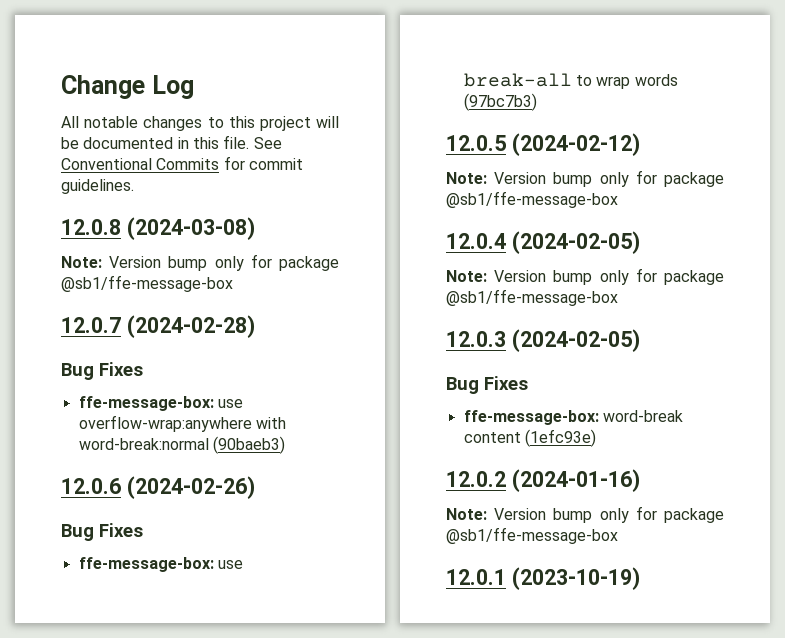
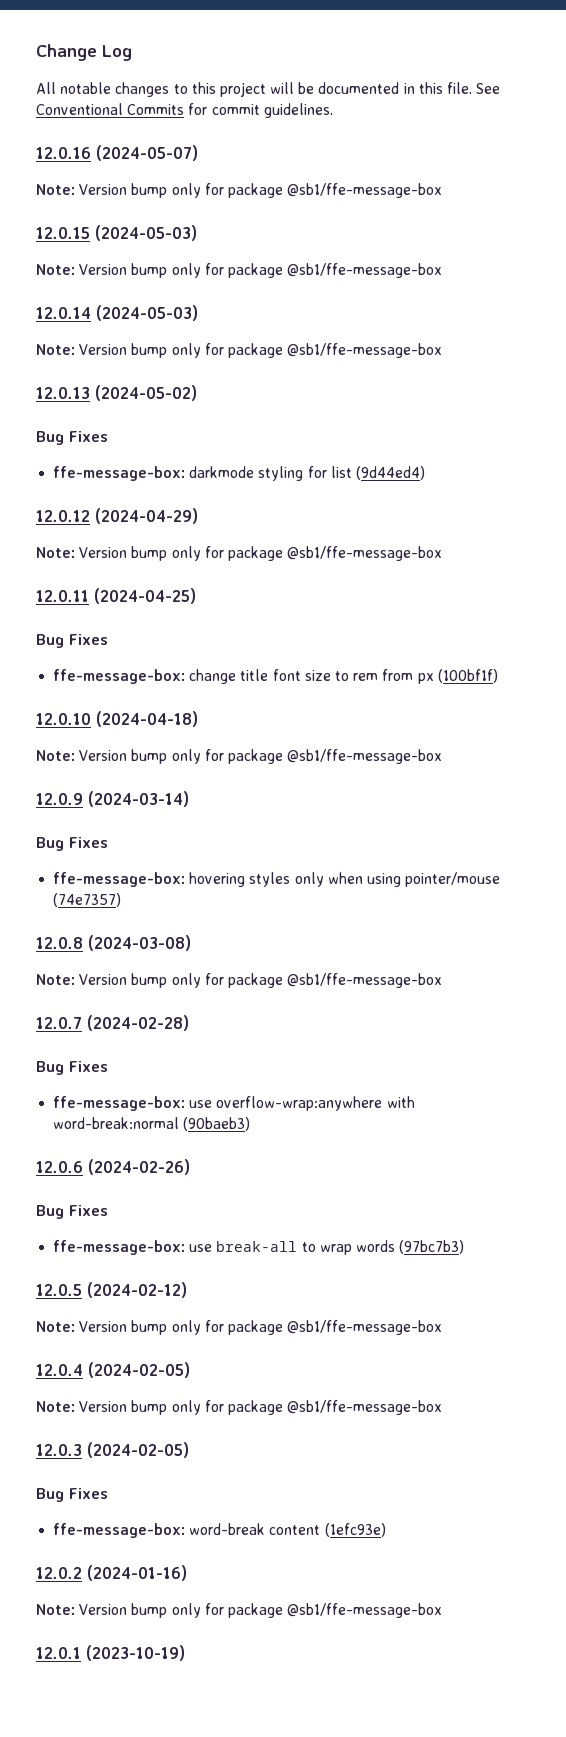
+ 12.0.16 (2024-05-07)
+ Note: Version bump only for package @sb1/ffe-message-box
+ 12.0.15 (2024-05-03)
+ Note: Version bump only for package @sb1/ffe-message-box
+ 12.0.14 (2024-05-03)
+ Note: Version bump only for package @sb1/ffe-message-box
+ 12.0.13 (2024-05-02)
+ Bug Fixes
+ ffe-message-box: darkmode styling for list (9d44ed4)
+ 12.0.12 (2024-04-29)
+ Note: Version bump only for package @sb1/ffe-message-box
+ 12.0.11 (2024-04-25)
+ Bug Fixes
+ ffe-message-box: change title font size to rem from px (100bf1f)
+ 12.0.10 (2024-04-18)
+ Note: Version bump only for package @sb1/ffe-message-box
+ 12.0.9 (2024-03-14)
+ Bug Fixes
+ ffe-message-box: hovering styles only when using pointer/mouse (74e7357)

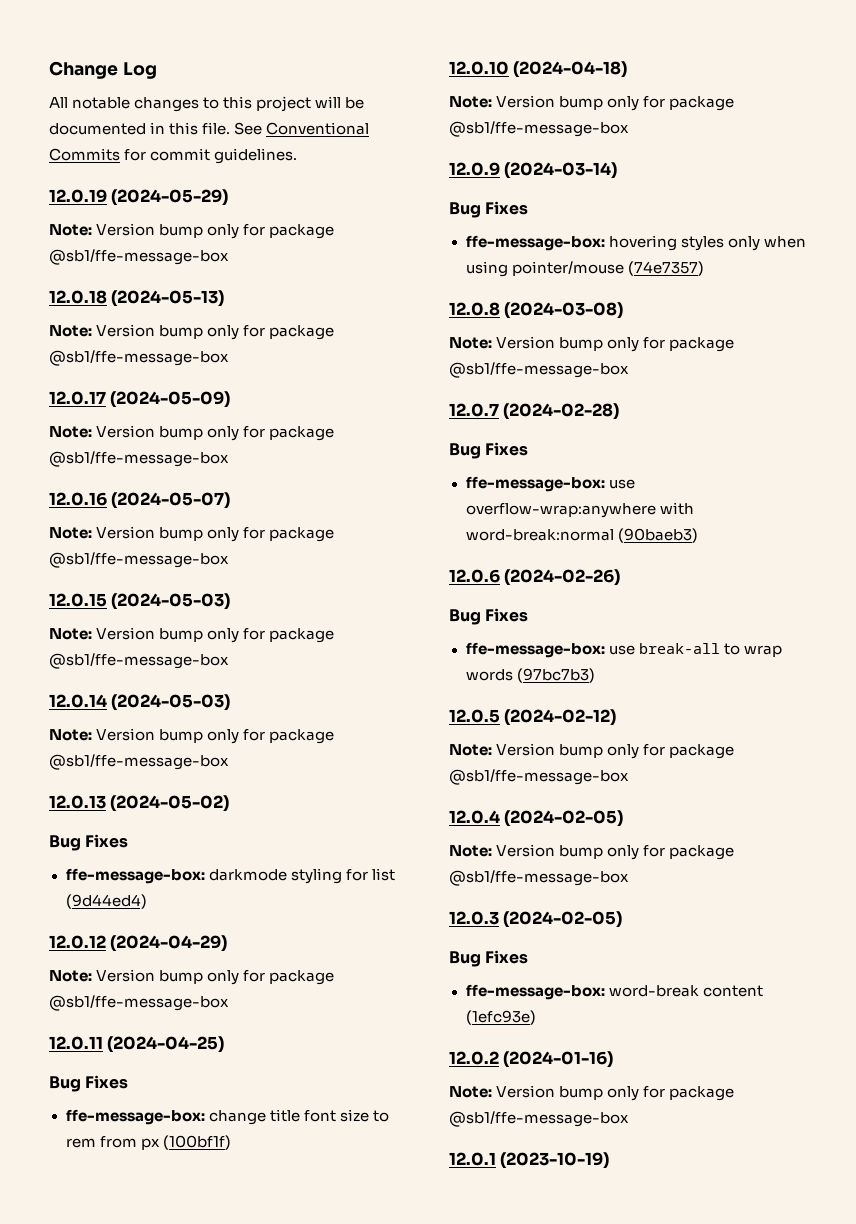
+ 12.0.19 (2024-05-29)
+ Note: Version bump only for package @sb1/ffe-message-box
+ 12.0.18 (2024-05-13)
+ Note: Version bump only for package @sb1/ffe-message-box
+ 12.0.17 (2024-05-09)
+ Note: Version bump only for package @sb1/ffe-message-box

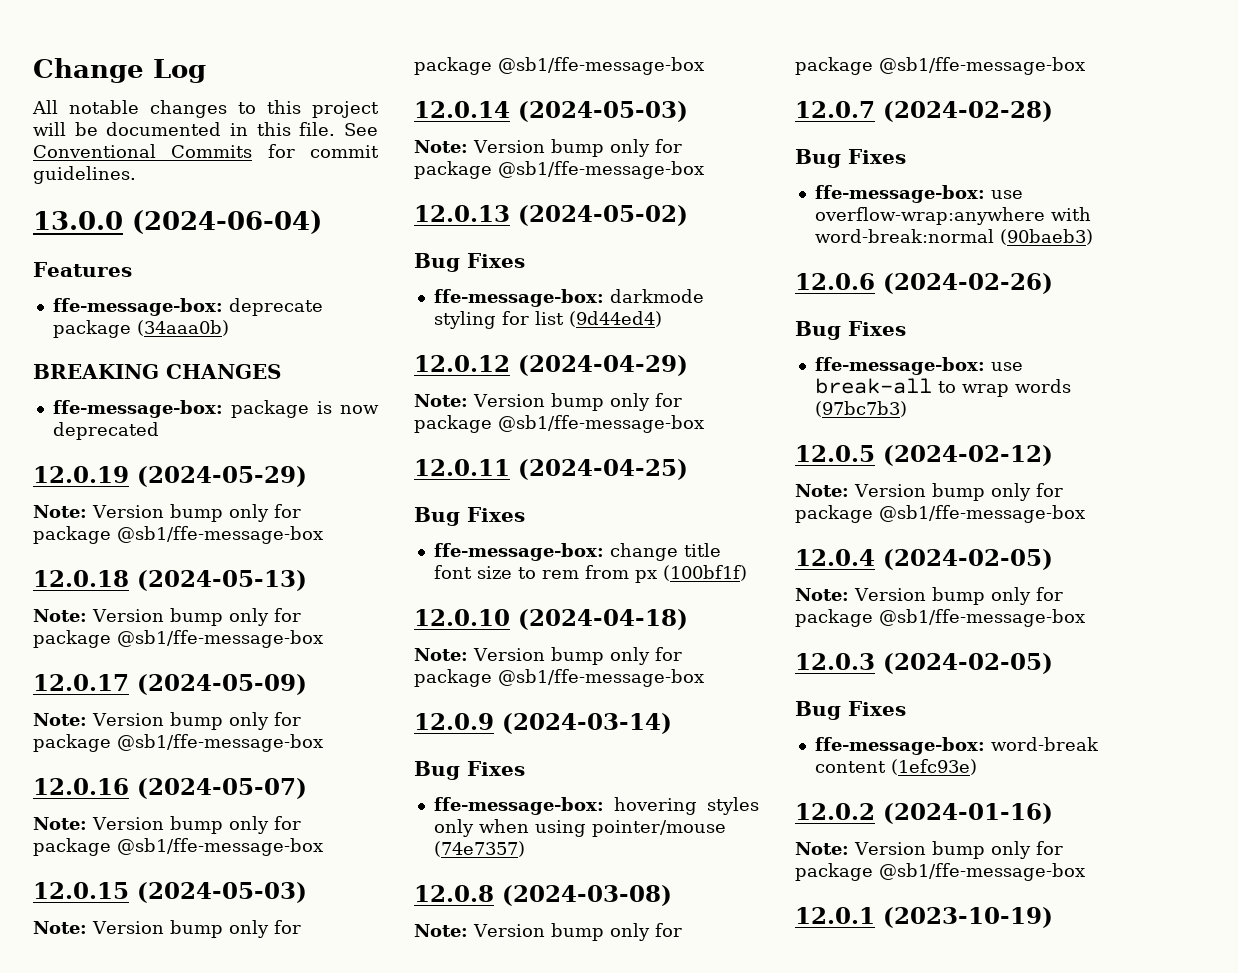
+ 13.0.0 (2024-06-04)
+ Features
+ ffe-message-box: deprecate package (34aaa0b)
+ BREAKING CHANGES
+ ffe-message-box: package is now deprecated

